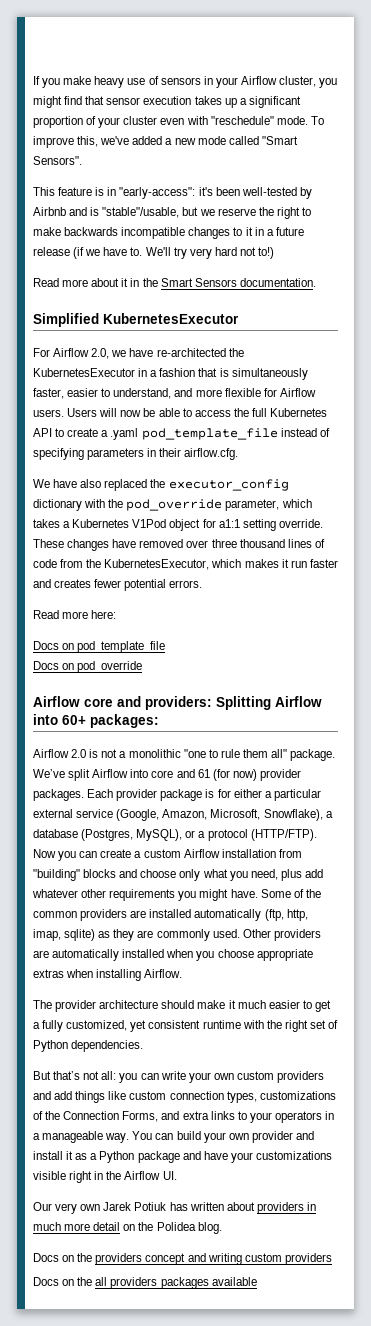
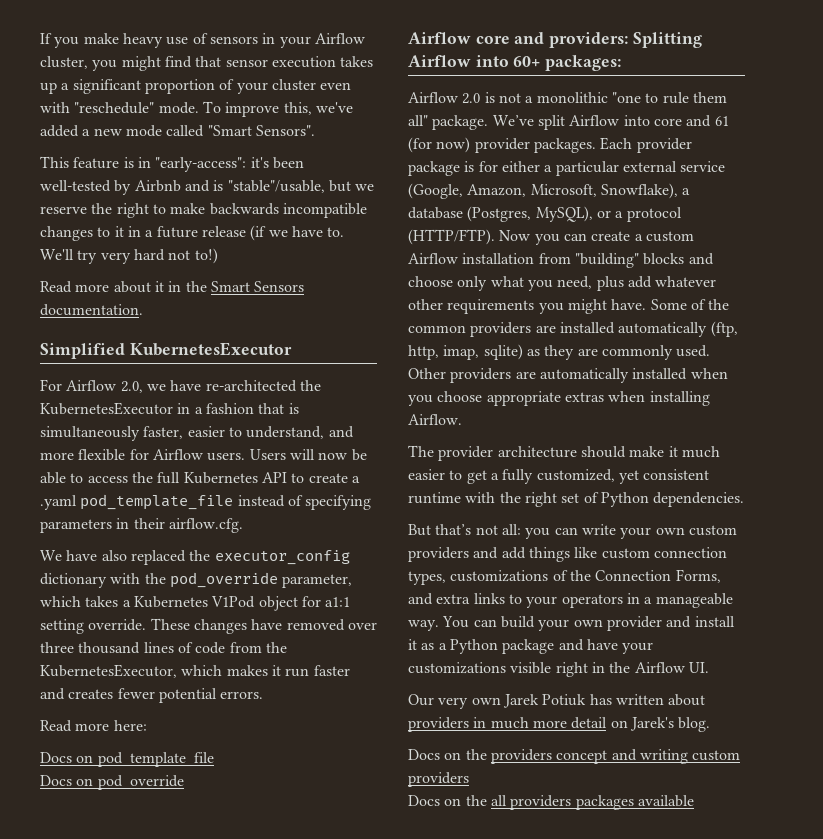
- Our very own Jarek Potiuk has written about providers in much more detail on the Polidea blog.
+ Our very own Jarek Potiuk has written about providers in much more detail on Jarek's blog.

